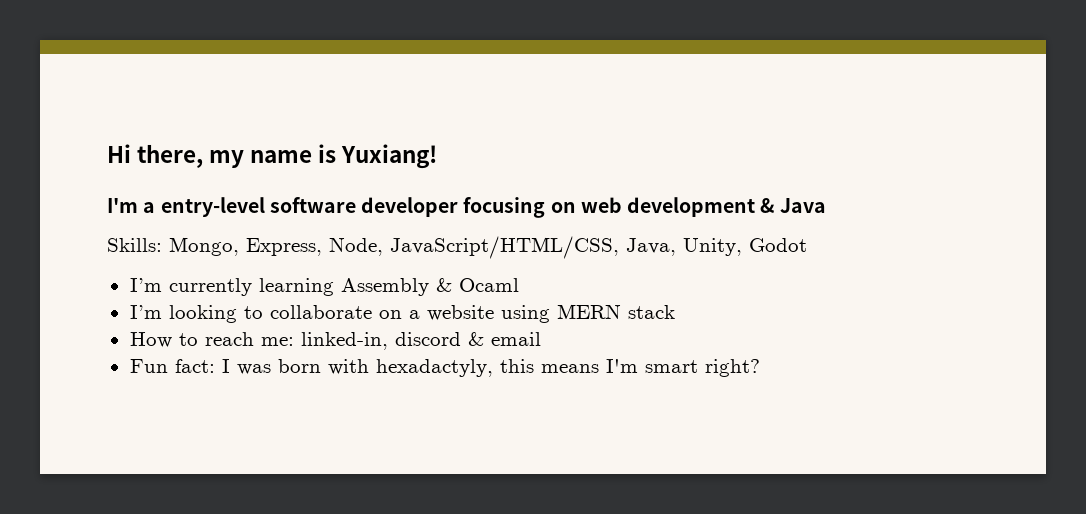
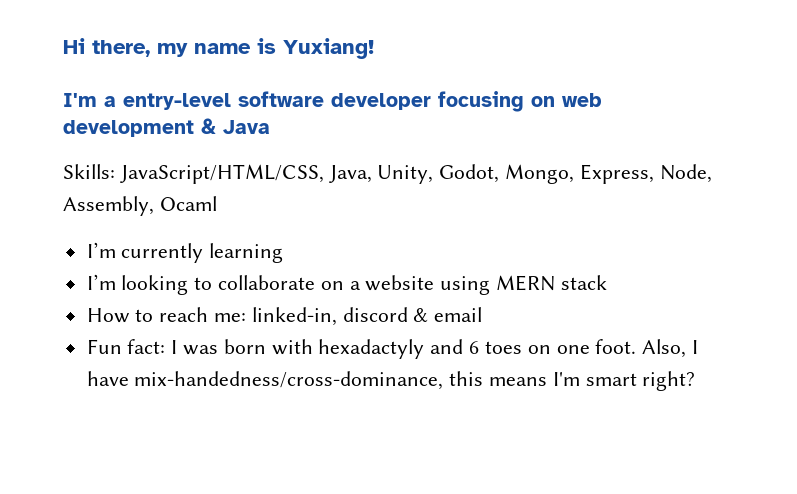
- Skills: Mongo, Express, Node, JavaScript/HTML/CSS, Java, Unity, Godot
+ Skills: JavaScript/HTML/CSS, Java, Unity, Godot, Mongo, Express, Node, Assembly, Ocaml
- I’m currently learning Assembly & Ocaml
+ I’m currently learning
- Fun fact: I was born with hexadactyly, this means I'm smart right?
+ Fun fact: I was born with hexadactyly and 6 toes on one foot. Also, I have mix-handedness/cross-dominance, this means I'm smart right?

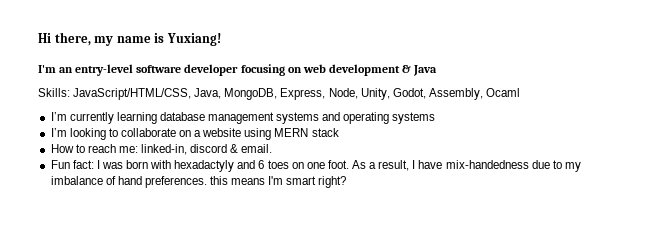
- I'm a entry-level software developer focusing on web development & Java
+ I'm an entry-level software developer focusing on web development & Java
- Skills: JavaScript/HTML/CSS, Java, Unity, Godot, Mongo, Express, Node, Assembly, Ocaml
+ Skills: JavaScript/HTML/CSS, Java, MongoDB, Express, Node, Unity, Godot, Assembly, Ocaml
- I’m currently learning
+ I’m currently learning database management systems and operating systems
- How to reach me: linked-in, discord & email
+ How to reach me: linked-in, discord & email.
- Also, I have mix-handedness/cross-dominance, this means I'm smart right?
+ As a result, I have mix-handedness due to my imbalance of hand preferences. this means I'm smart right?

